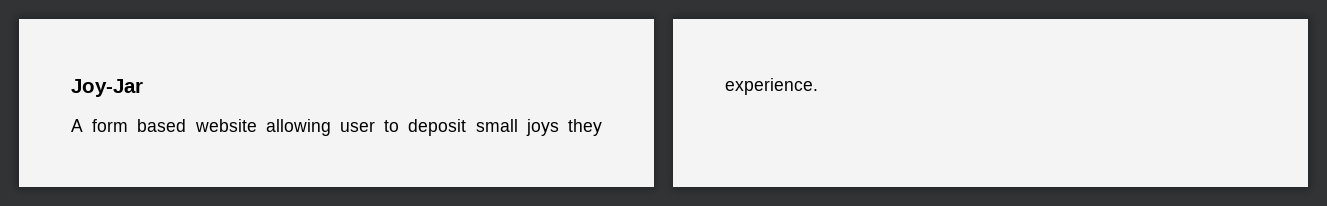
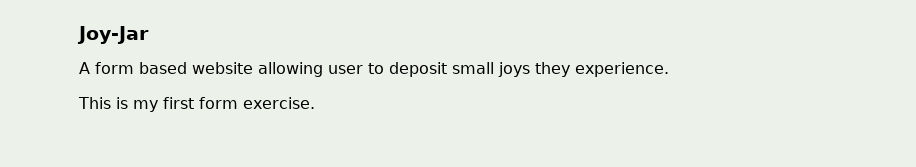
+ This is my first form exercise.

